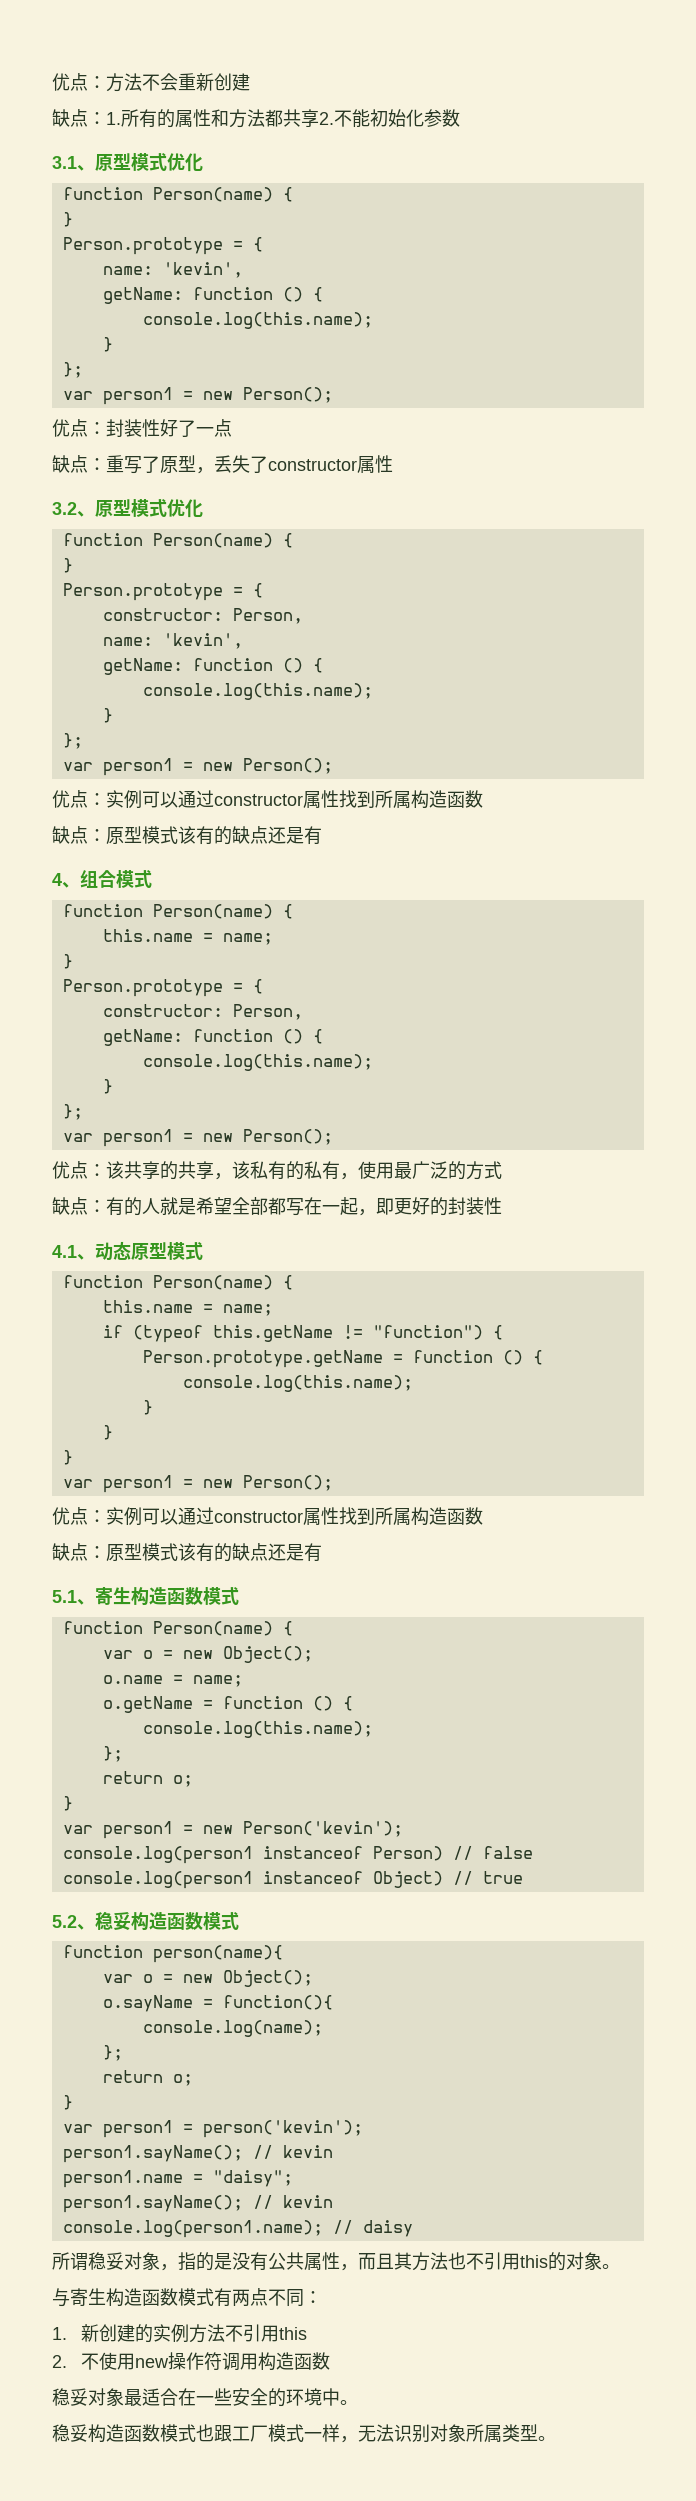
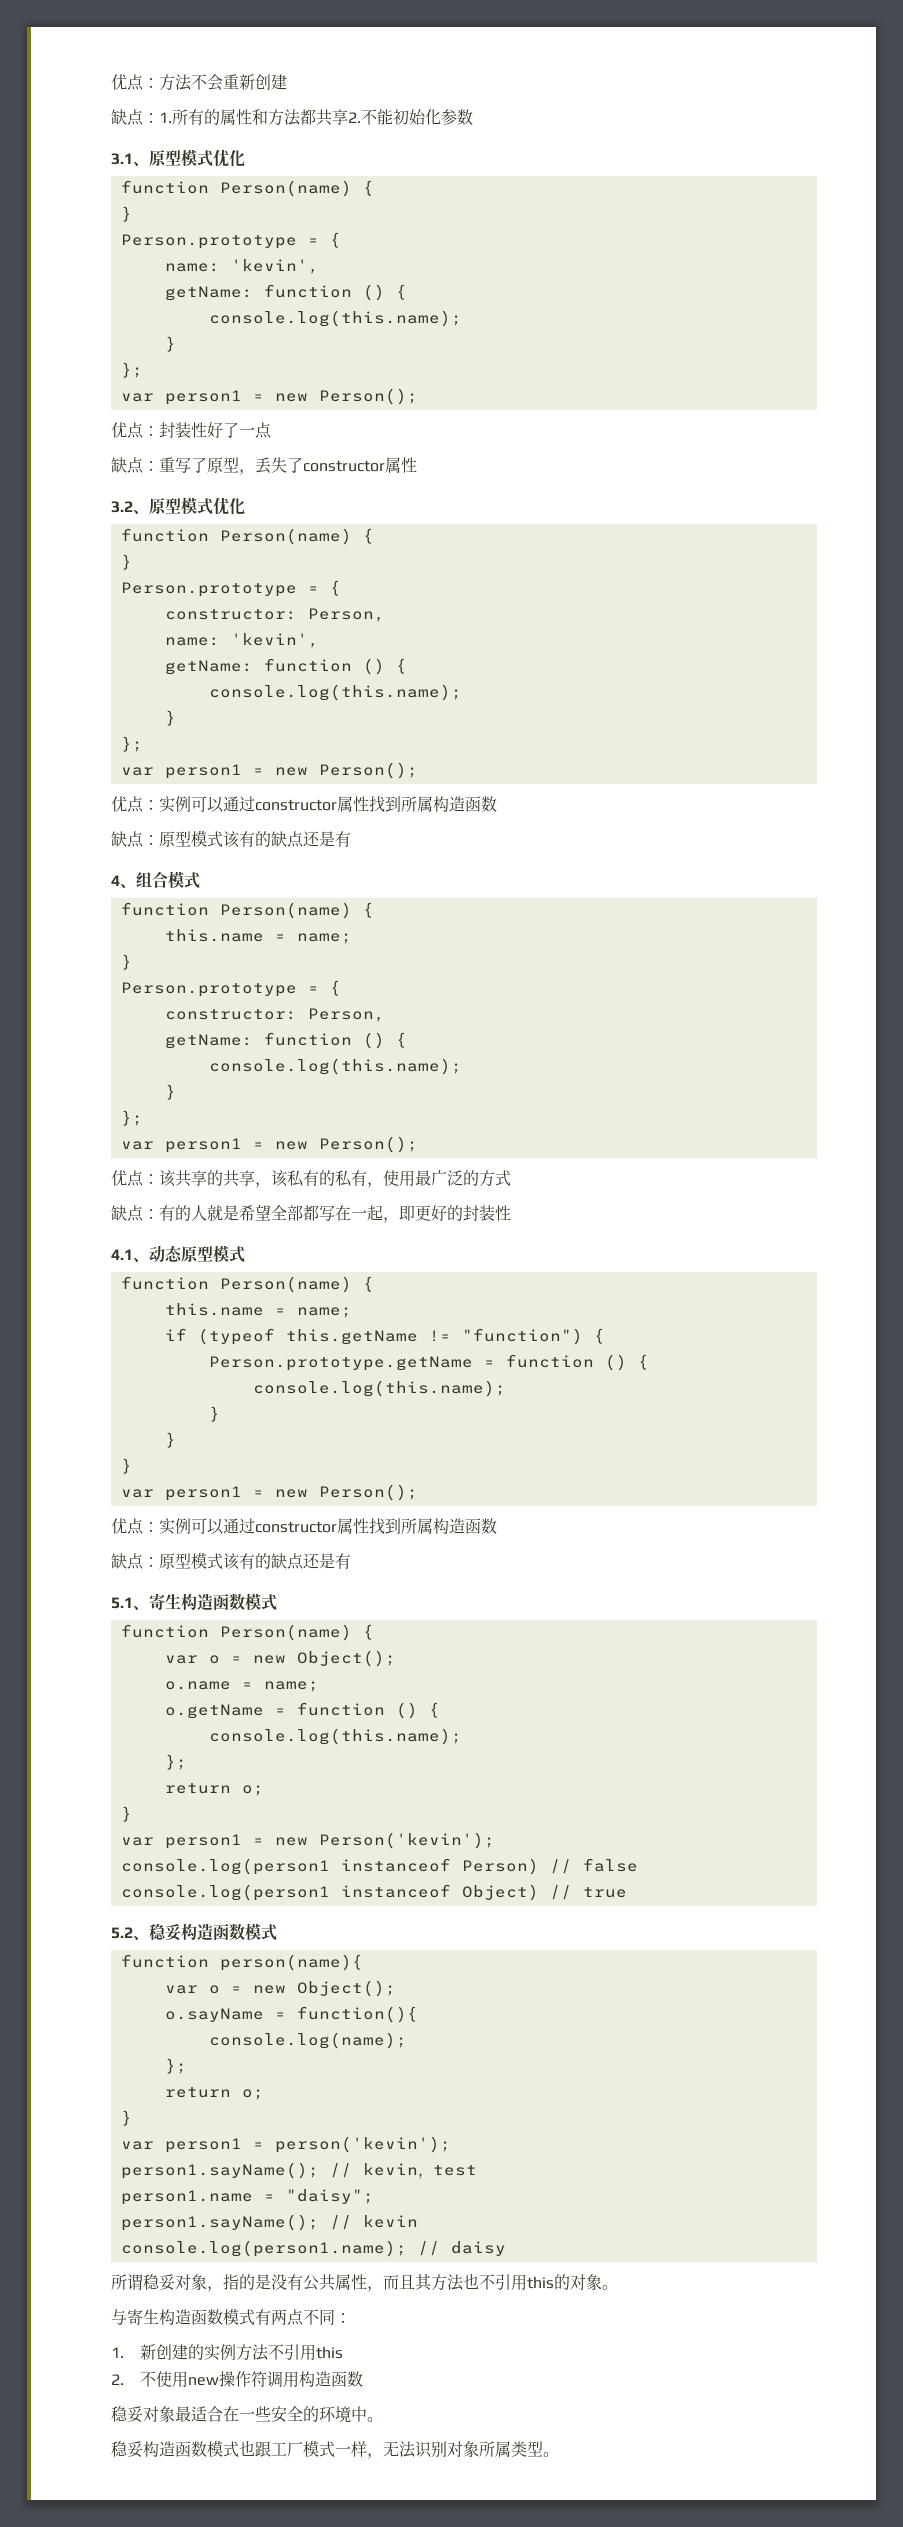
  var person1 = person('kevin');
- person1.sayName(); // kevin
+ person1.sayName(); // kevin，test

